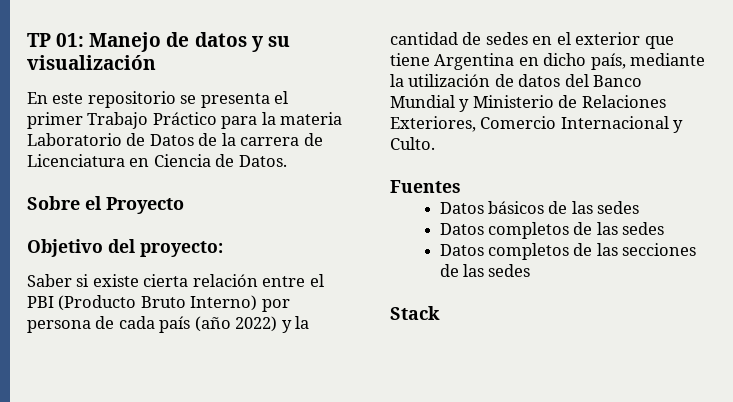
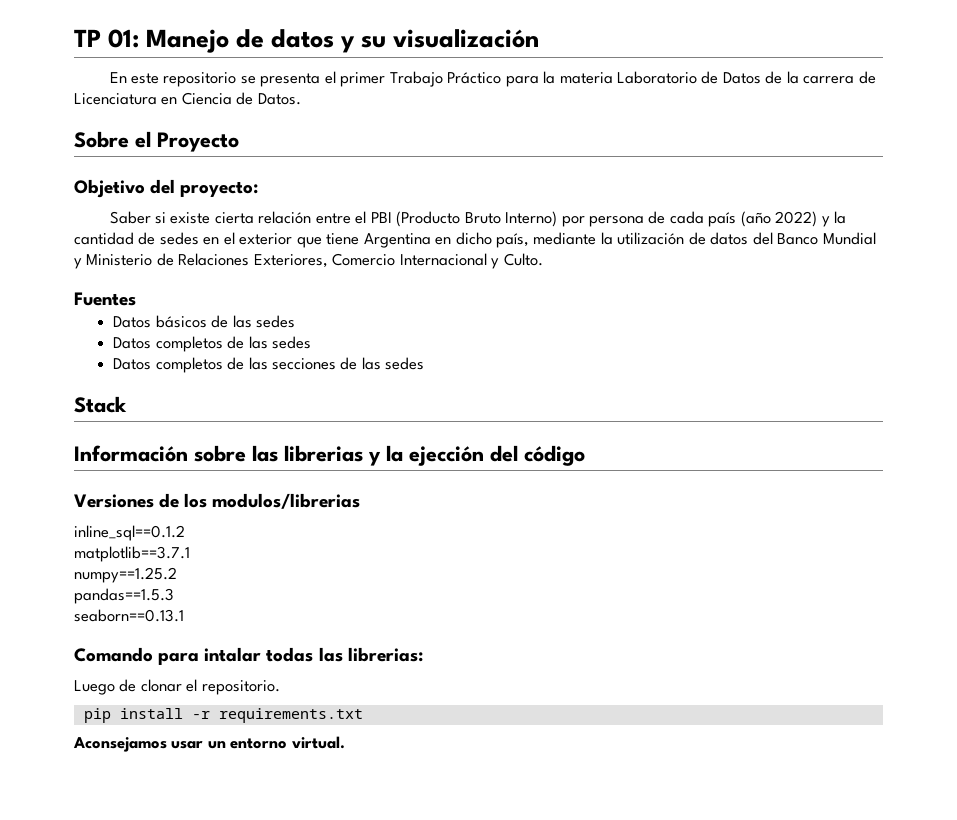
+ Información sobre las librerias y la ejección del código
+ Versiones de los modulos/librerias
+ inline_sql==0.1.2
+ matplotlib==3.7.1
+ numpy==1.25.2
+ pandas==1.5.3
+ seaborn==0.13.1
+ Comando para intalar todas las librerias:
+ Luego de clonar el repositorio.
+ pip install -r requirements.txt
+ Aconsejamos usar un entorno virtual.

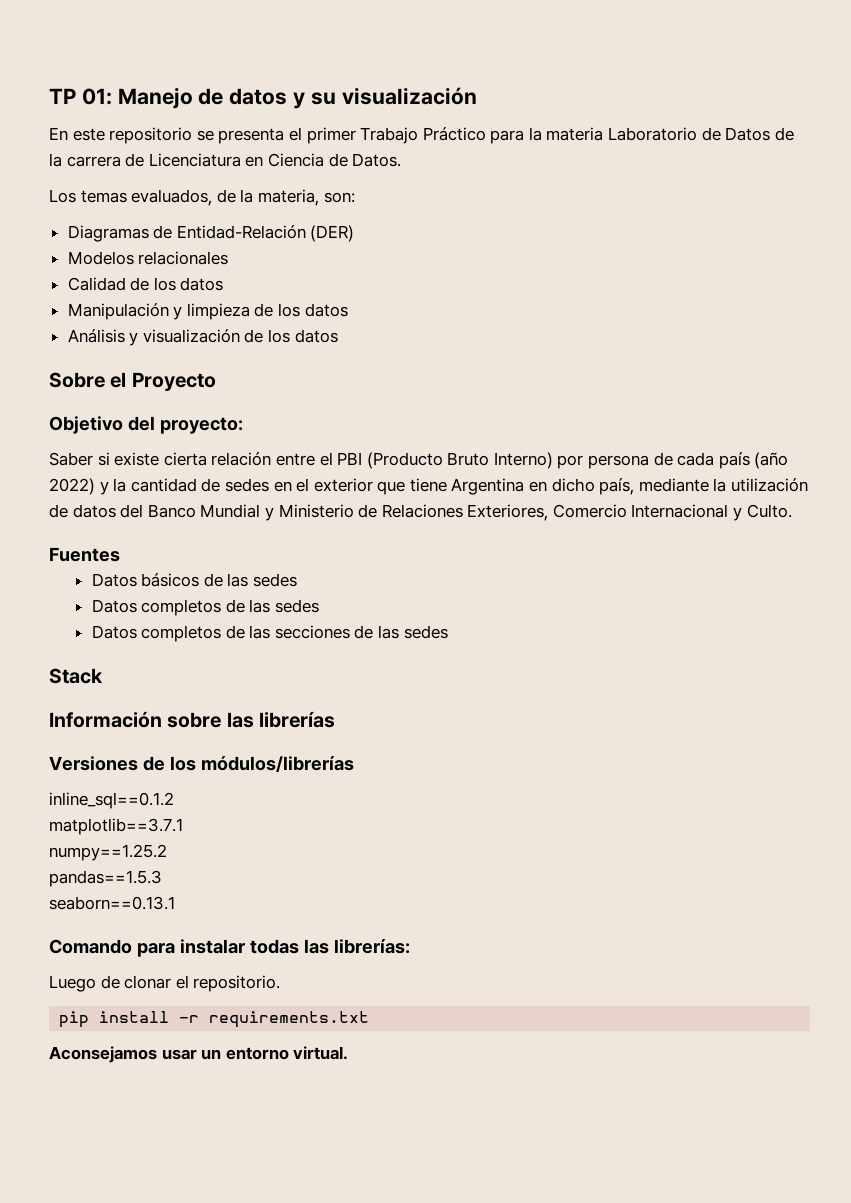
+ Los temas evaluados, de la materia, son:
+ Diagramas de Entidad-Relación (DER)
+ Modelos relacionales
+ Calidad de los datos
+ Manipulación y limpieza de los datos
+ Análisis y visualización de los datos
- Información sobre las librerias y la ejección del código
+ Información sobre las librerías
- Versiones de los modulos/librerias
+ Versiones de los módulos/librerías
- Comando para intalar todas las librerias:
+ Comando para instalar todas las librerías:

